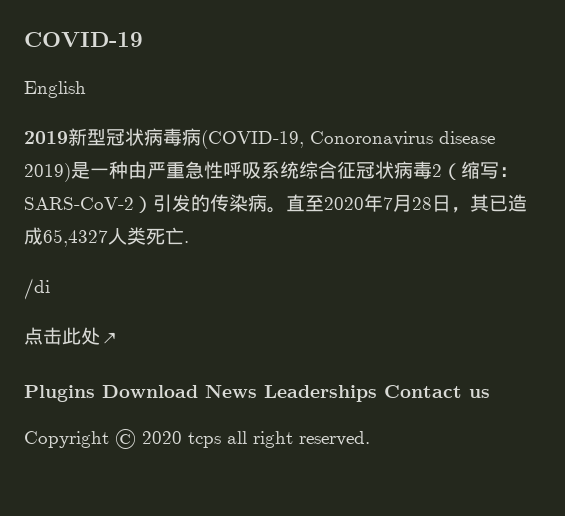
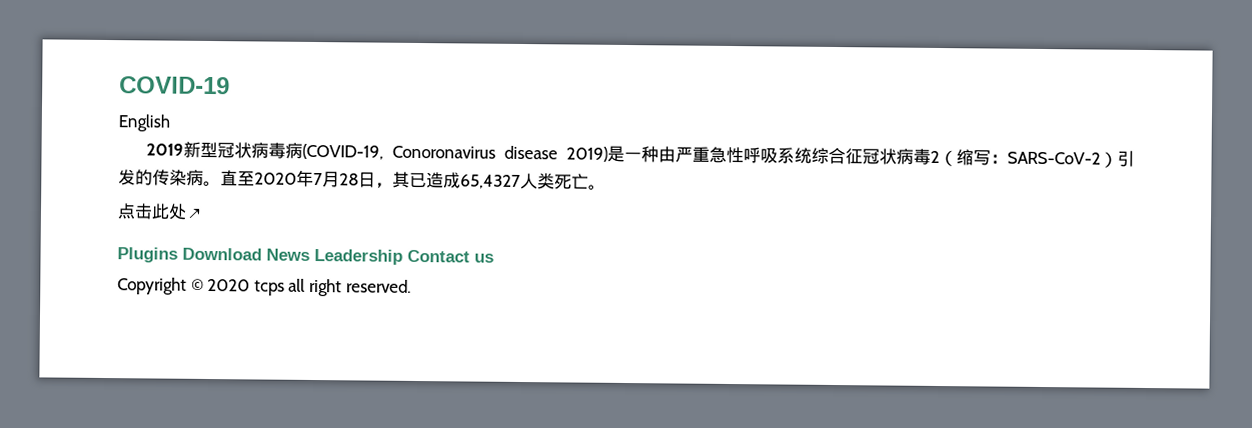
- 直至2020年7月28日，其已造成65,4327人类死亡.
- /di
+ 直至2020年7月28日，其已造成65,4327人类死亡。
- Plugins Download News Leaderships Contact us
+ Plugins Download News Leadership Contact us

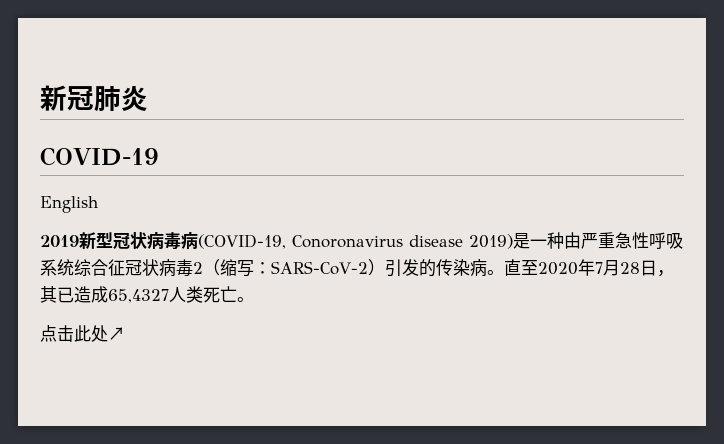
+ 新冠肺炎
- Plugins Download News Leadership Contact us
- Copyright © 2020 tcps all right reserved.

